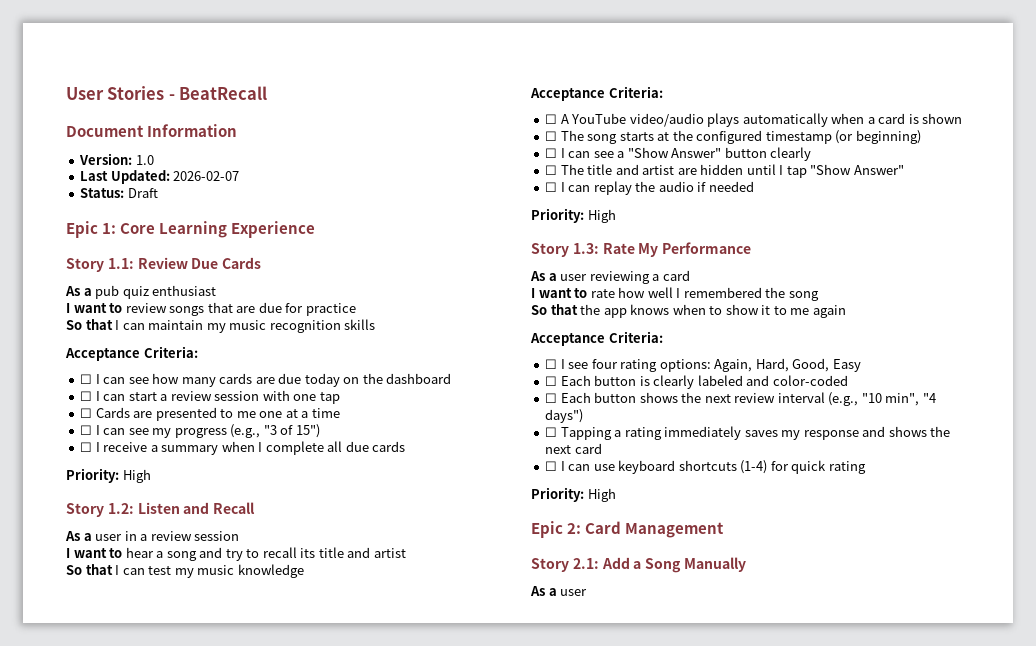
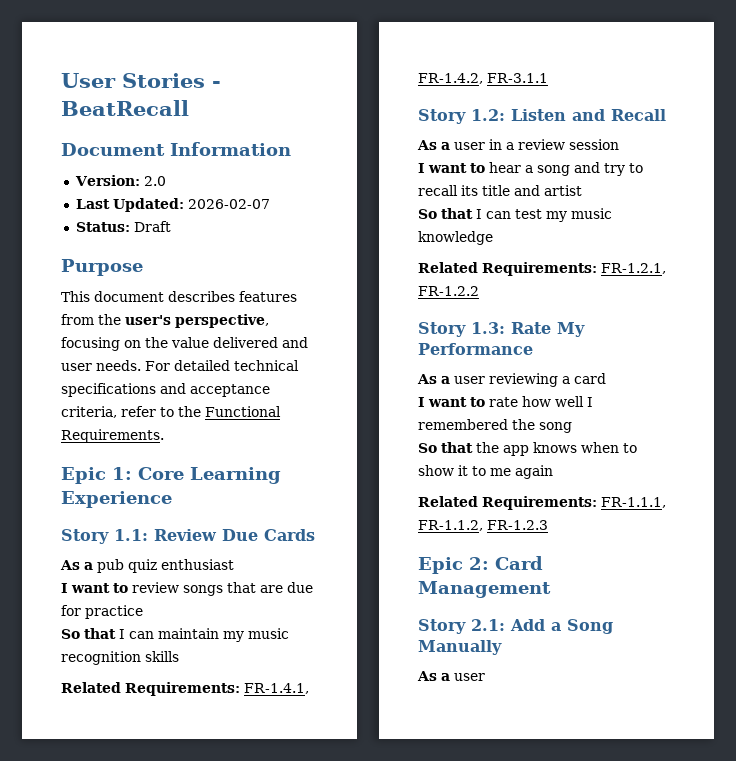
- Version: 1.0
+ Version: 2.0
+ Purpose
+ This document describes features from the user's perspective, focusing on the value delivered and user needs. For detailed technical specifications and acceptance criteria, refer to the Functional Requirements.
  So that I can maintain my music recognition skills
- Acceptance Criteria:
- ☐ I can see how many cards are due today on the dashboard
- ☐ I can start a review session with one tap
- ☐ Cards are presented to me one at a time
- ☐ I can see my progress (e.g., "3 of 15")
- ☐ I receive a summary when I complete all due cards
- Priority: High
+ Related Requirements: FR-1.4.1, FR-1.4.2, FR-3.1.1
  So that I can test my music knowledge
- Acceptance Criteria:
- ☐ A YouTube video/audio plays automatically when a card is shown
- ☐ The song starts at the configured timestamp (or beginning)
- ☐ I can see a "Show Answer" button clearly
- ☐ The title and artist are hidden until I tap "Show Answer"
- ☐ I can replay the audio if needed
- Priority: High
+ Related Requirements: FR-1.2.1, FR-1.2.2
  So that the app knows when to show it to me again
- Acceptance Criteria:
- ☐ I see four rating options: Again, Hard, Good, Easy
- ☐ Each button is clearly labeled and color-coded
- ☐ Each button shows the next review interval (e.g., "10 min", "4 days")
- ☐ Tapping a rating immediately saves my response and shows the next card
- ☐ I can use keyboard shortcuts (1-4) for quick rating
- Priority: High
+ Related Requirements: FR-1.1.1, FR-1.1.2, FR-1.2.3

